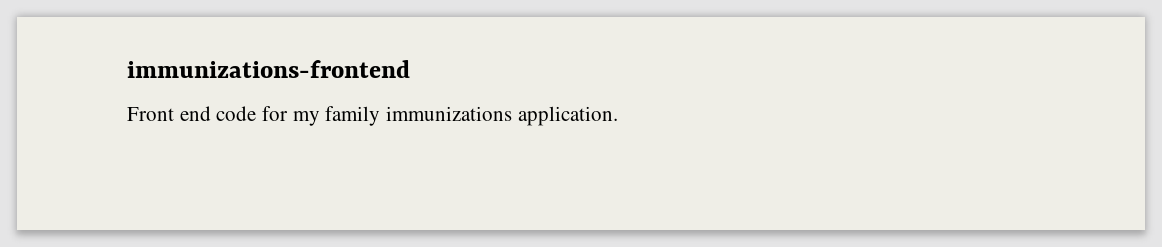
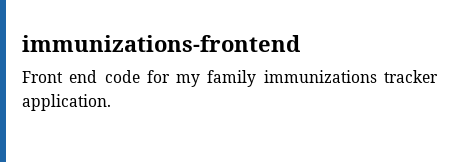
- Front end code for my family immunizations application.
+ Front end code for my family immunizations tracker application.

